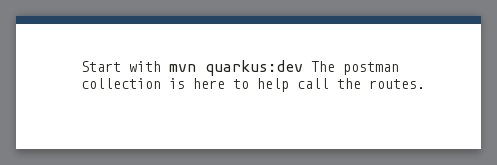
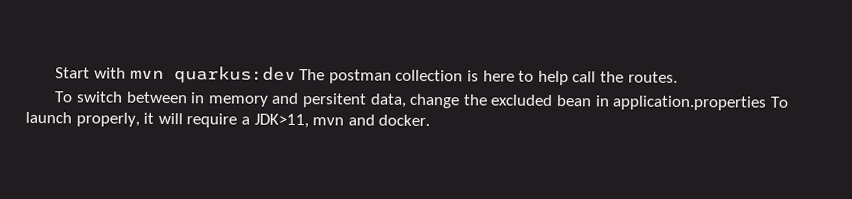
+ To switch between in memory and persitent data, change the excluded bean in application.properties To launch properly, it will require a JDK>11, mvn and docker.

